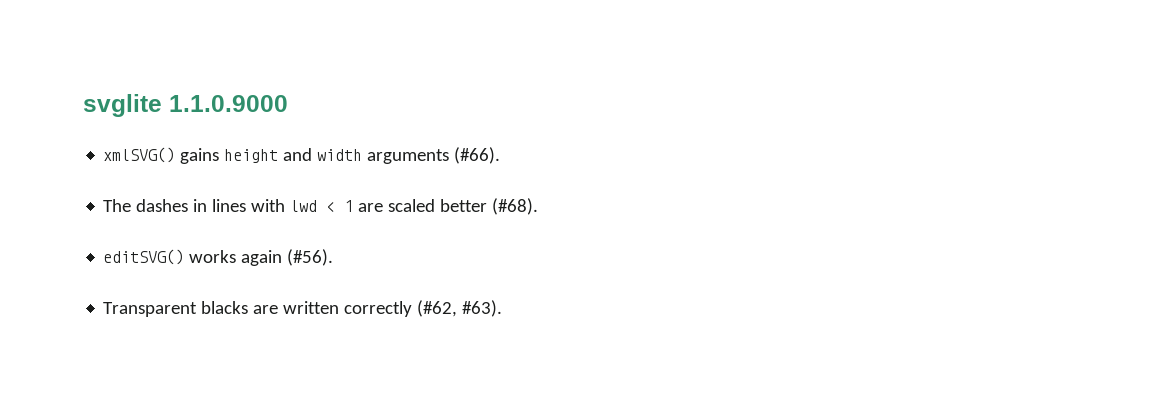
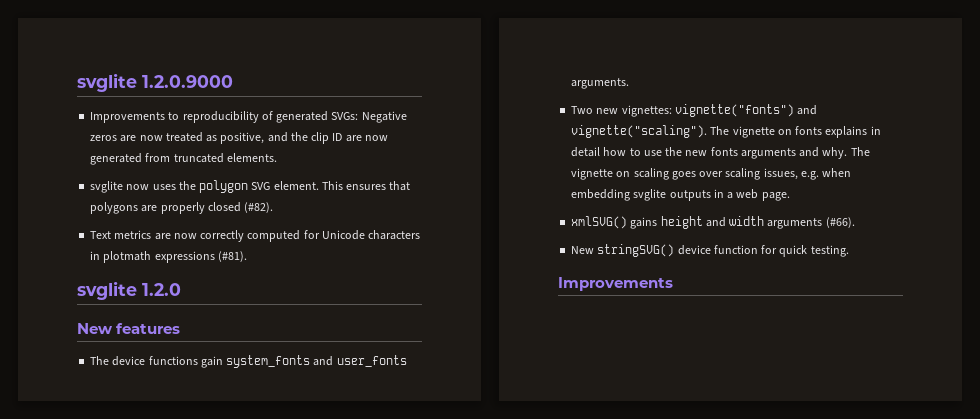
- svglite 1.1.0.9000
+ svglite 1.2.0.9000
+ Improvements to reproducibility of generated SVGs: Negative zeros are now treated as positive, and the clip ID are now generated from truncated elements.
+ svglite now uses the polygon SVG element. This ensures that polygons are properly closed (#82).
+ Text metrics are now correctly computed for Unicode characters in plotmath expressions (#81).
+ svglite 1.2.0
+ New features
+ The device functions gain system_fonts and user_fonts arguments.
+ Two new vignettes: vignette("fonts") and vignette("scaling"). The vignette on fonts explains in detail how to use the new fonts arguments and why. The vignette on scaling goes over scaling issues, e.g. when embedding svglite outputs in a web page.
- The dashes in lines with lwd < 1 are scaled better (#68).
- editSVG() works again (#56).
- Transparent blacks are written correctly (#62, #63).
+ New stringSVG() device function for quick testing.
+ Improvements

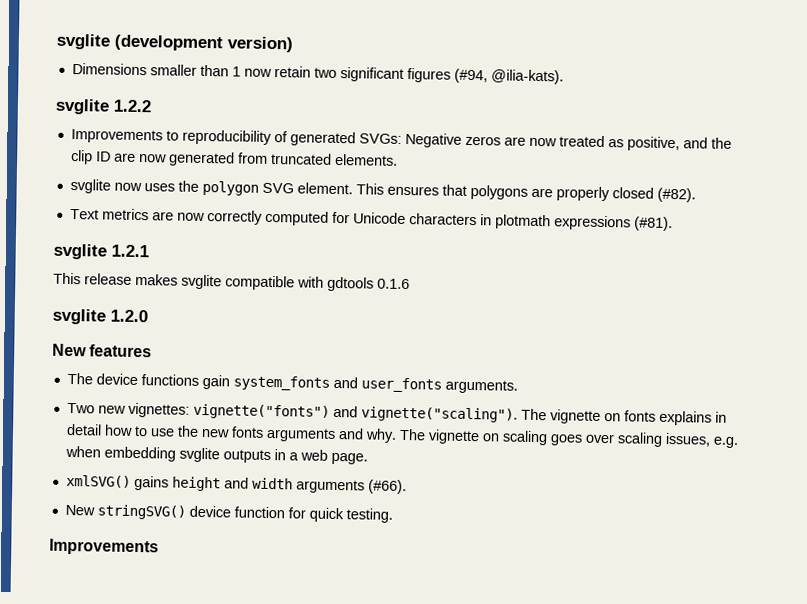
- svglite 1.2.0.9000
+ svglite (development version)
+ Dimensions smaller than 1 now retain two significant figures (#94, @ilia-kats).
+ svglite 1.2.2
+ svglite 1.2.1
+ This release makes svglite compatible with gdtools 0.1.6

